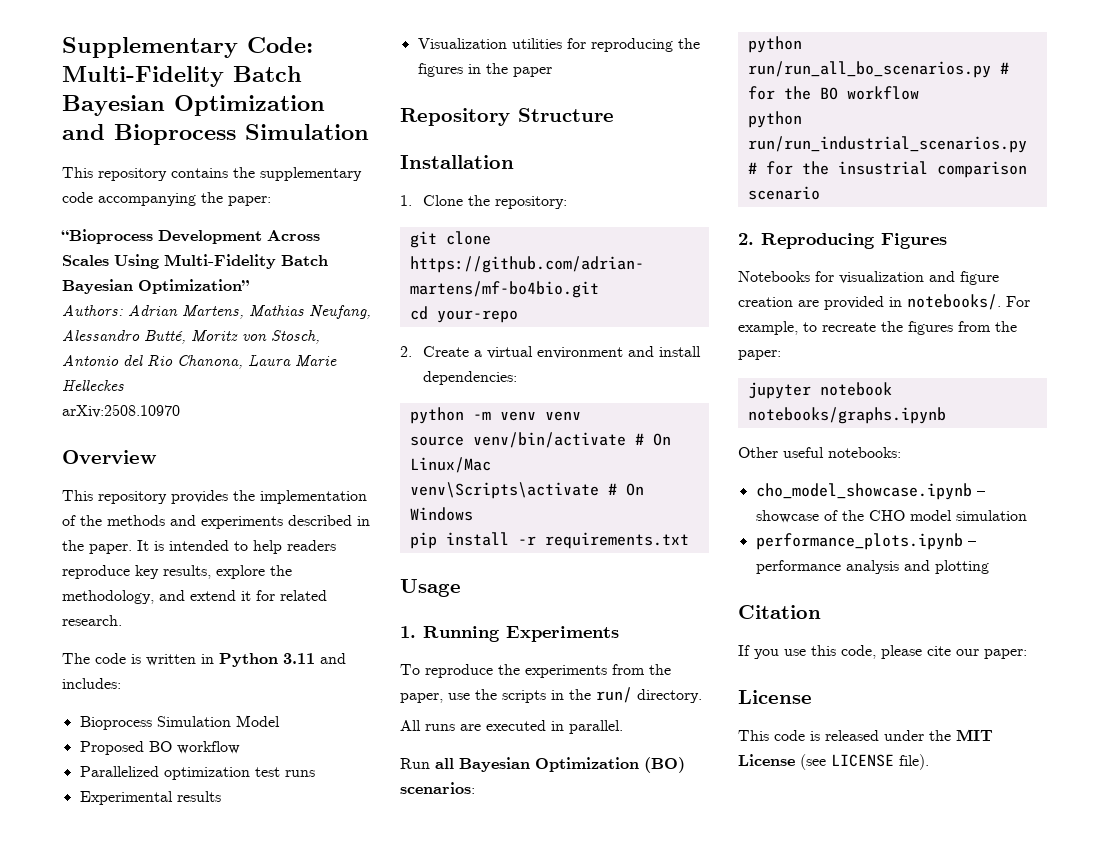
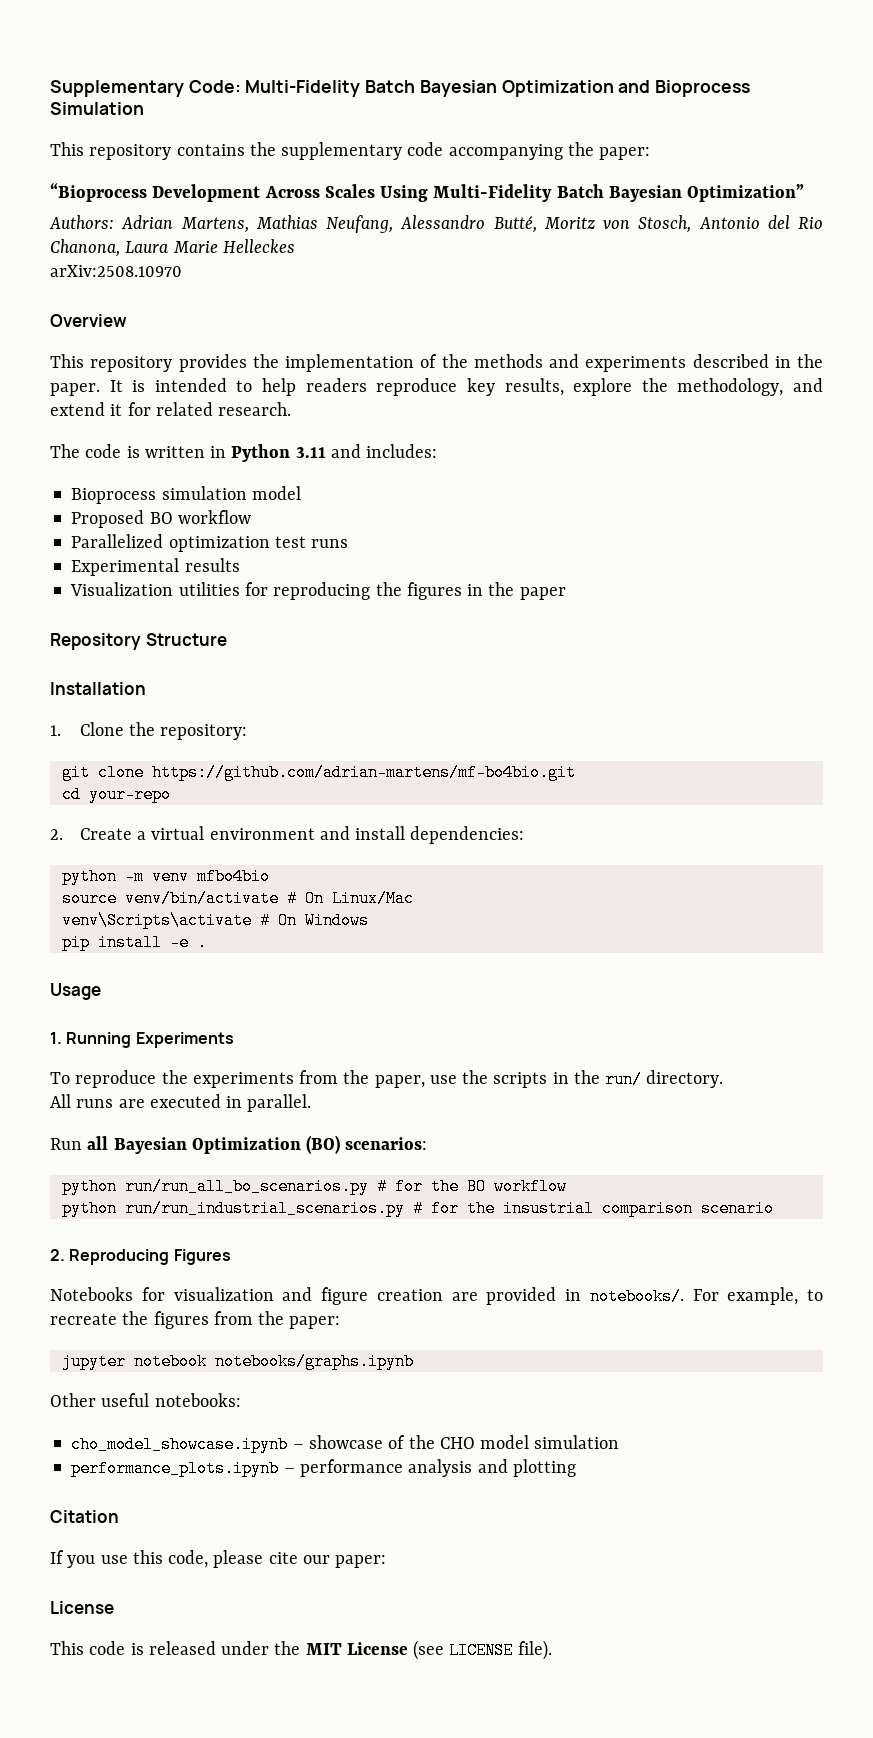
- Bioprocess Simulation Model
+ Bioprocess simulation model
- python -m venv venv
+ python -m venv mfbo4bio
- pip install -r requirements.txt
+ pip install -e .

